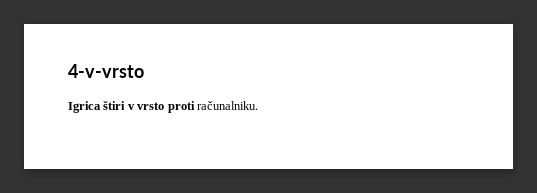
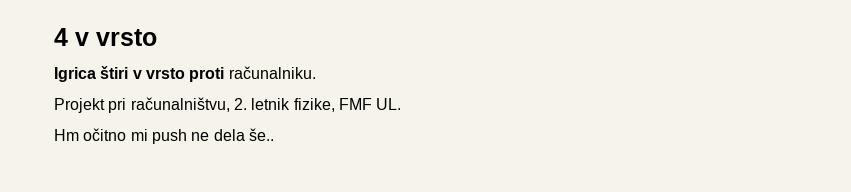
- 4-v-vrsto
+ 4 v vrsto
+ Projekt pri računalništvu, 2. letnik fizike, FMF UL.
+ Hm očitno mi push ne dela še..

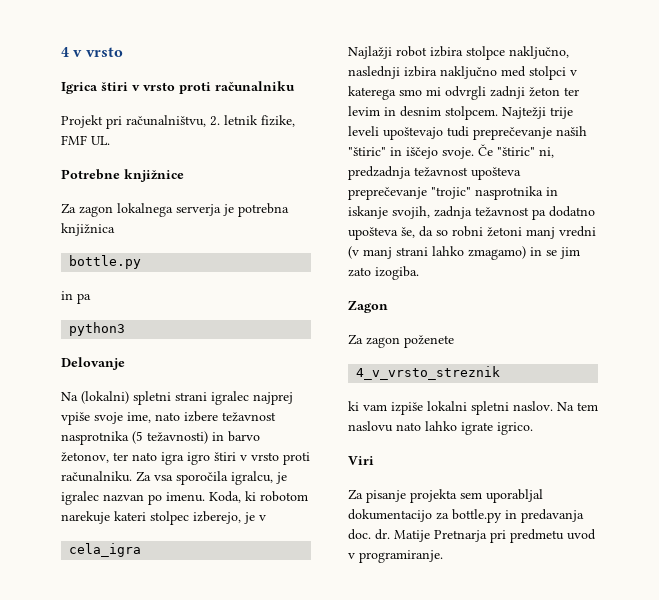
- Igrica štiri v vrsto proti računalniku.
+ Igrica štiri v vrsto proti računalniku
- Hm očitno mi push ne dela še..
+ Potrebne knjižnice
+ Za zagon lokalnega serverja je potrebna knjižnica
+ bottle.py
+ in pa
+ python3
+ Delovanje
+ Na (lokalni) spletni strani igralec najprej vpiše svoje ime, nato izbere težavnost nasprotnika (5 težavnosti) in barvo žetonov, ter nato igra igro štiri v vrsto proti računalniku. Za vsa sporočila igralcu, je igralec nazvan po imenu. Koda, ki robotom narekuje kateri stolpec izberejo, je v
+ cela_igra
+ Najlažji robot izbira stolpce naključno, naslednji izbira naključno med stolpci v katerega smo mi odvrgli zadnji žeton ter levim in desnim stolpcem. Najtežji trije leveli upoštevajo tudi preprečevanje naših "štiric" in iščejo svoje. Če "štiric" ni, predzadnja težavnost upošteva preprečevanje "trojic" nasprotnika in iskanje svojih, zadnja težavnost pa dodatno upošteva še, da so robni žetoni manj vredni (v manj strani lahko zmagamo) in se jim zato izogiba.
+ Zagon
+ Za zagon poženete
+ 4_v_vrsto_streznik
+ ki vam izpiše lokalni spletni naslov. Na tem naslovu nato lahko igrate igrico.
+ Viri
+ Za pisanje projekta sem uporabljal dokumentacijo za bottle.py in predavanja doc. dr. Matije Pretnarja pri predmetu uvod v programiranje.

